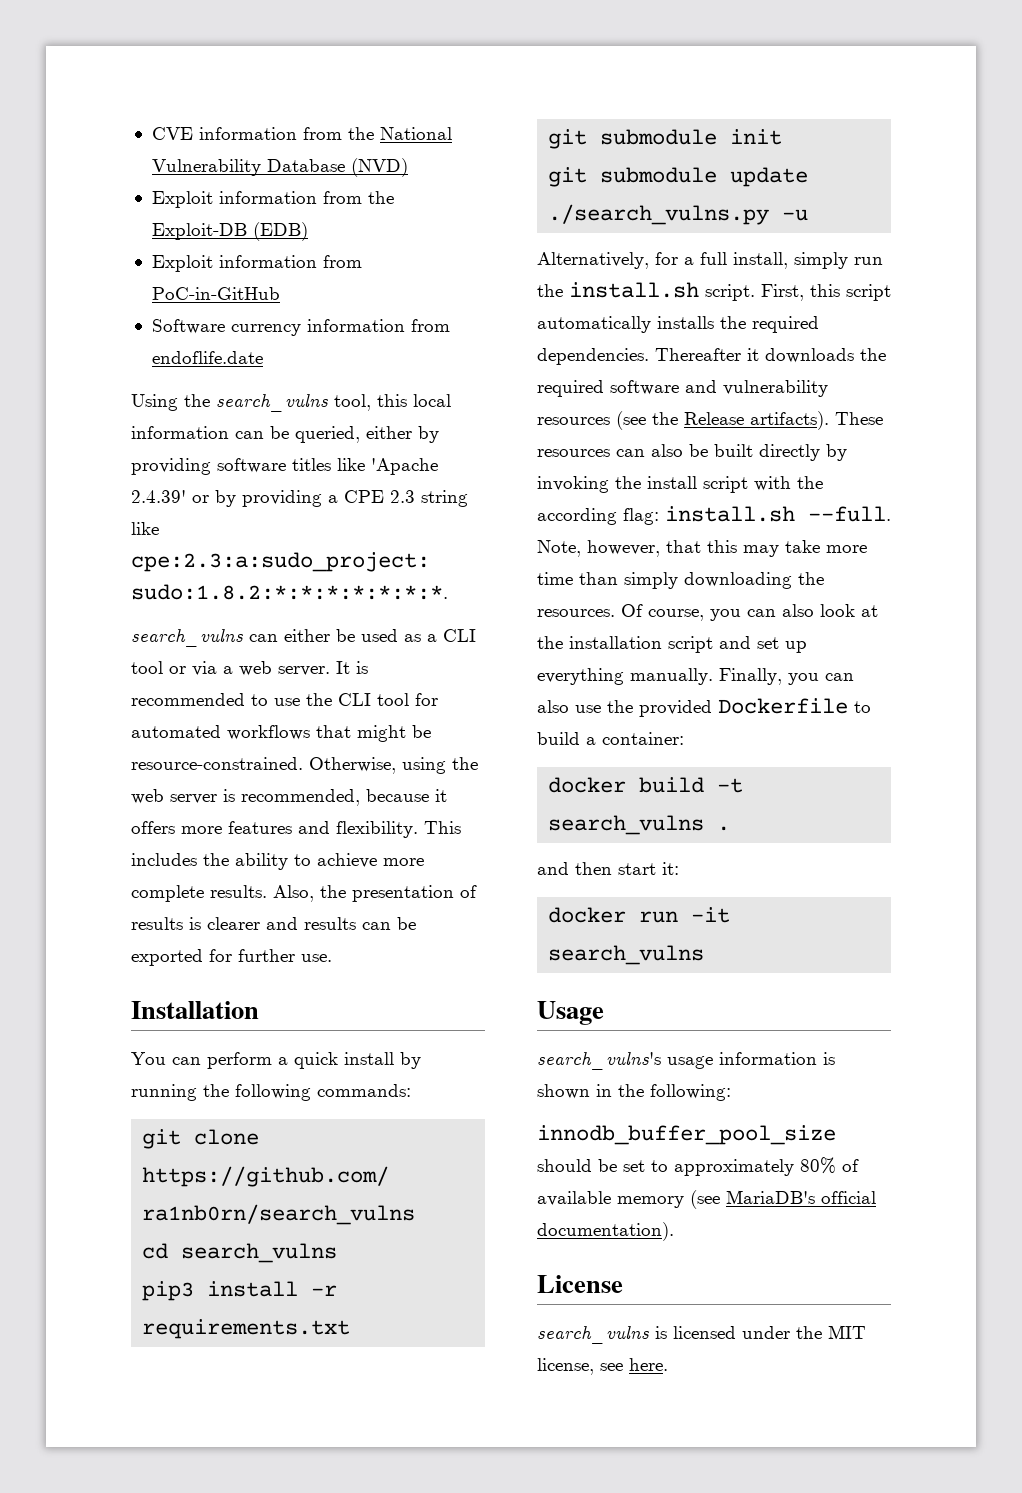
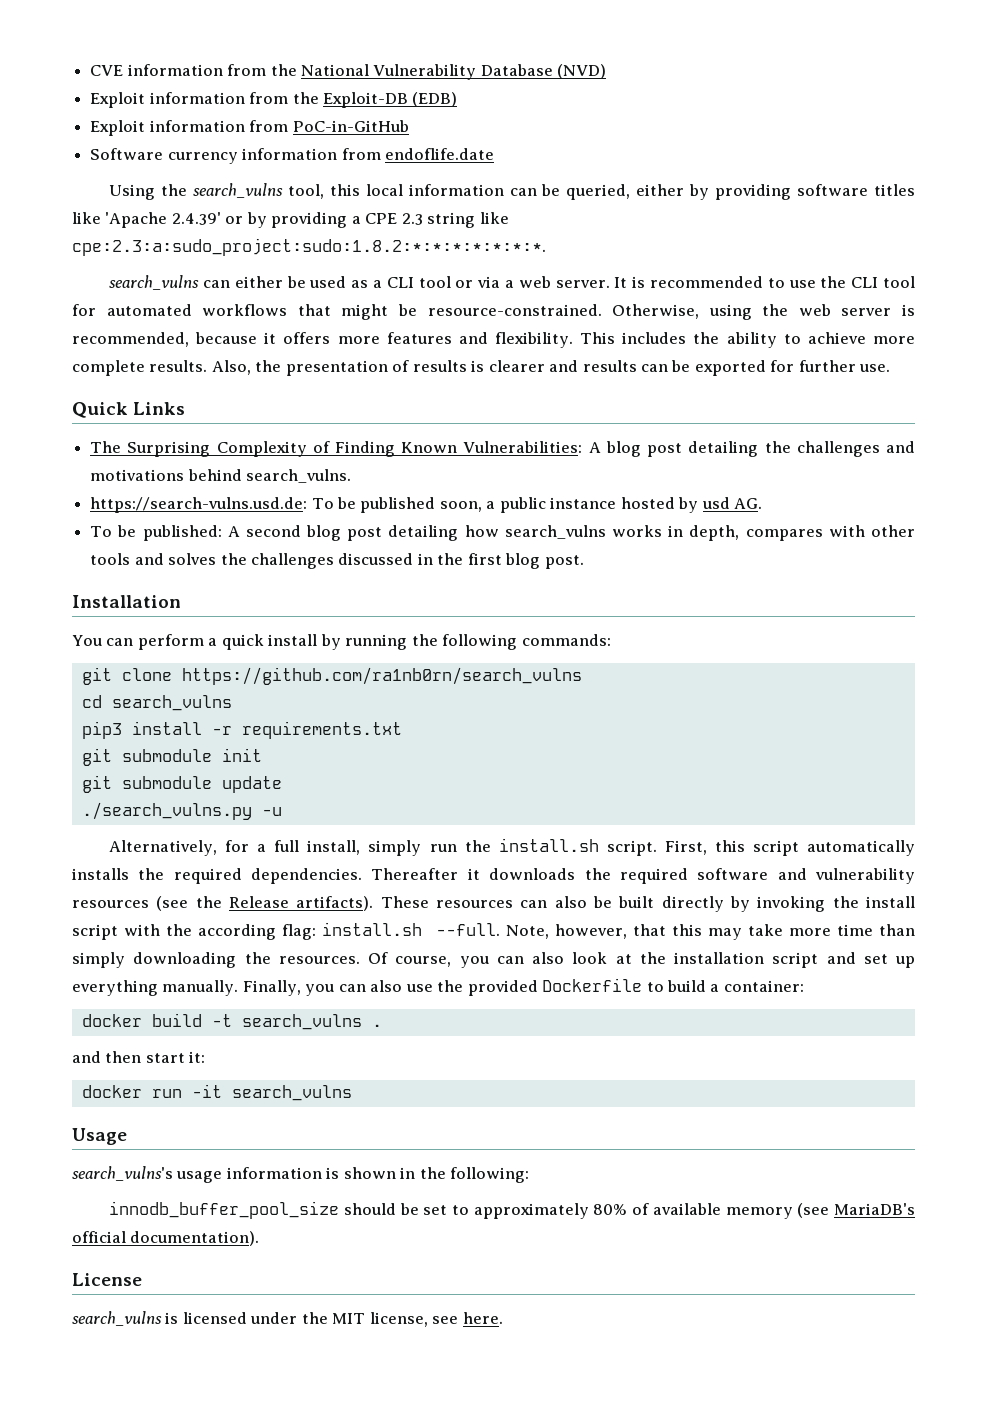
+ Quick Links
+ The Surprising Complexity of Finding Known Vulnerabilities: A blog post detailing the challenges and motivations behind search_vulns.
+ https://search-vulns.usd.de: To be published soon, a public instance hosted by usd AG.
+ To be published: A second blog post detailing how search_vulns works in depth, compares with other tools and solves the challenges discussed in the first blog post.

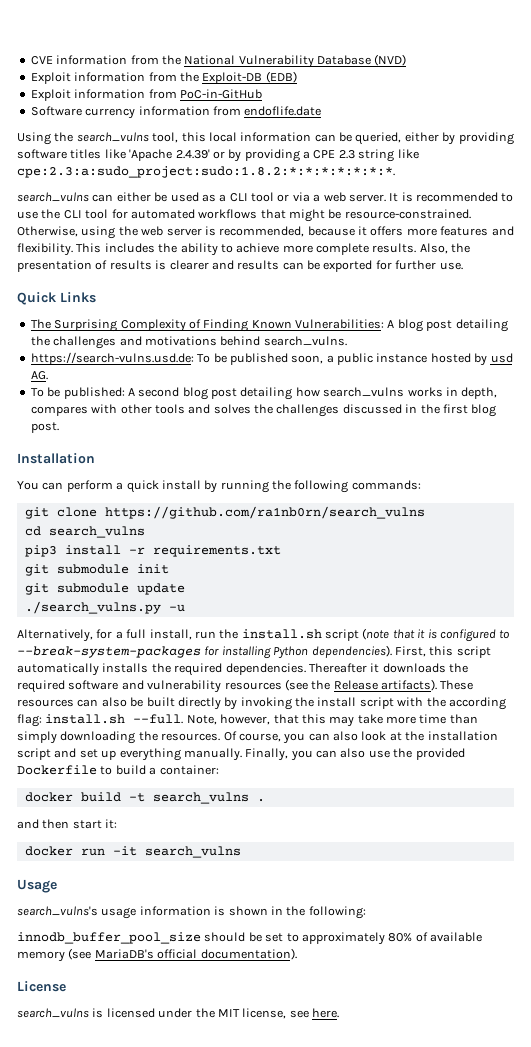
- Alternatively, for a full install, simply run the install.sh script.
+ Alternatively, for a full install, run the install.sh script (note that it is configured to --break-system-packages for installing Python dependencies).

